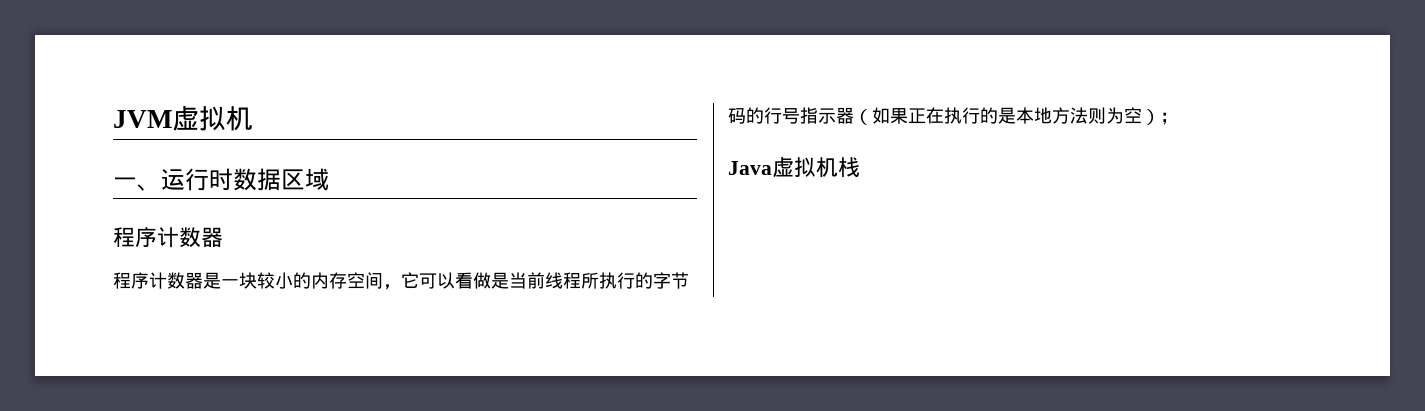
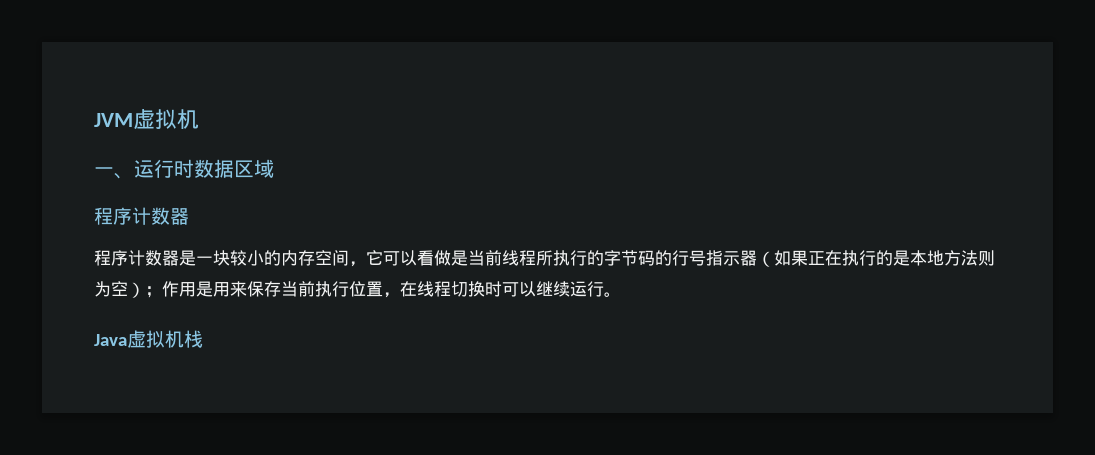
- 程序计数器是一块较小的内存空间，它可以看做是当前线程所执行的字节码的行号指示器（如果正在执行的是本地方法则为空）；
+ 程序计数器是一块较小的内存空间，它可以看做是当前线程所执行的字节码的行号指示器（如果正在执行的是本地方法则为空）；作用是用来保存当前执行位置，在线程切换时可以继续运行。

